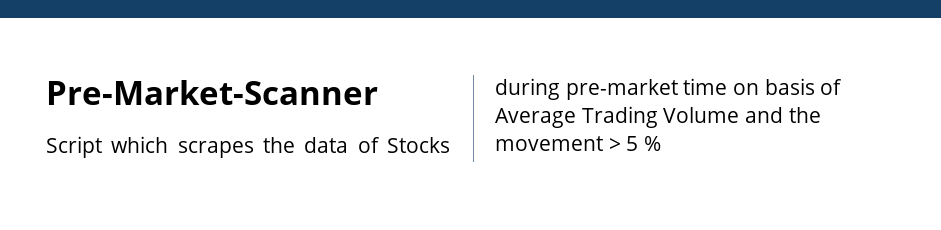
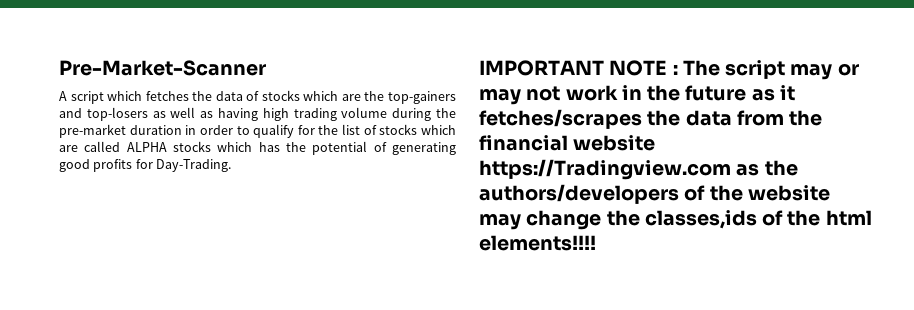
- Script which scrapes the data of Stocks during pre-market time on basis of Average Trading Volume and the movement > 5 %
+ A script which fetches the data of stocks which are the top-gainers and top-losers as well as having high trading volume during the pre-market duration in order to qualify for the list of stocks which are called ALPHA stocks which has the potential of generating good profits for Day-Trading.
+ IMPORTANT NOTE : The script may or may not work in the future as it fetches/scrapes the data from the financial website https://Tradingview.com as the authors/developers of the website may change the classes,ids of the html elements!!!!

